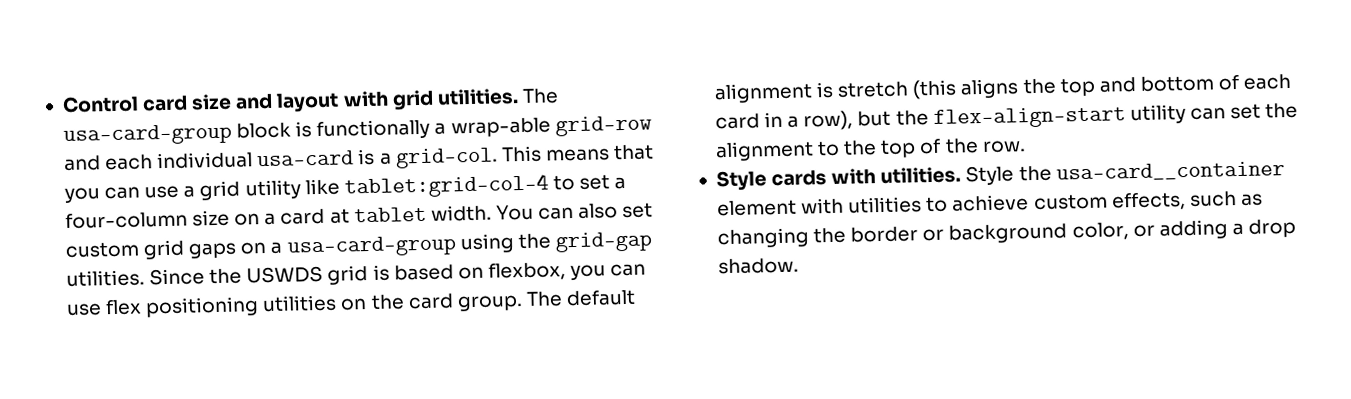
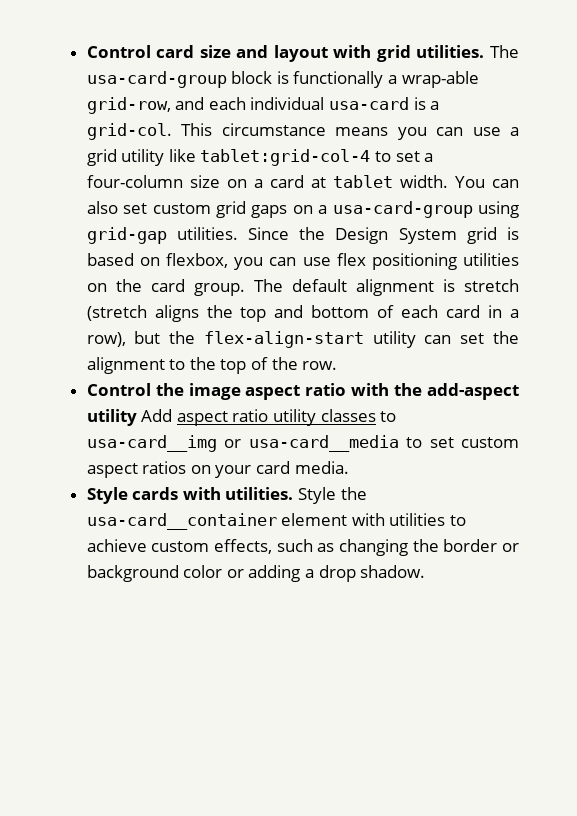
- The usa-card-group block is functionally a wrap-able grid-row and each individual usa-card is a grid-col.
+ The usa-card-group block is functionally a wrap-able grid-row, and each individual usa-card is a grid-col.
- This means that you can use a grid utility like tablet:grid-col-4 to set a four-column size on a card at tablet width.
+ This circumstance means you can use a grid utility like tablet:grid-col-4 to set a four-column size on a card at tablet width.
- You can also set custom grid gaps on a usa-card-group using the grid-gap utilities.
+ You can also set custom grid gaps on a usa-card-group using grid-gap utilities.
- Since the USWDS grid is based on flexbox, you can use flex positioning utilities on the card group.
+ Since the Design System grid is based on flexbox, you can use flex positioning utilities on the card group.
- The default alignment is stretch (this aligns the top and bottom of each card in a row), but the flex-align-start utility can set the alignment to the top of the row.
+ The default alignment is stretch (stretch aligns the top and bottom of each card in a row), but the flex-align-start utility can set the alignment to the top of the row.
+ Control the image aspect ratio with the add-aspect utility Add aspect ratio utility classes to usa-card__img or usa-card__media to set custom aspect ratios on your card media.
- Style the usa-card__container element with utilities to achieve custom effects, such as changing the border or background color, or adding a drop shadow.
+ Style the usa-card__container element with utilities to achieve custom effects, such as changing the border or background color or adding a drop shadow.

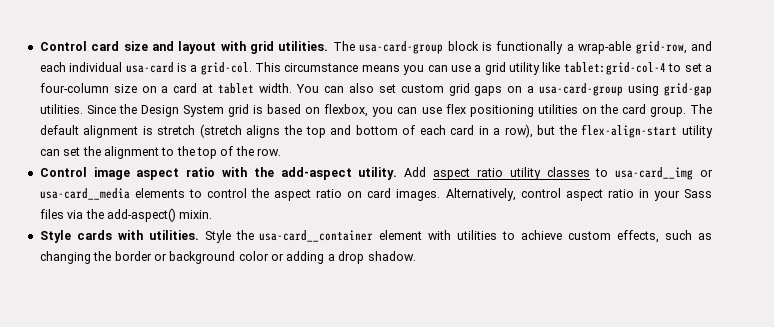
- Control the image aspect ratio with the add-aspect utility Add aspect ratio utility classes to usa-card__img or usa-card__media to set custom aspect ratios on your card media.
+ Control image aspect ratio with the add-aspect utility. Add aspect ratio utility classes to usa-card__img or usa-card__media elements to control the aspect ratio on card images. Alternatively, control aspect ratio in your Sass files via the add-aspect() mixin.

